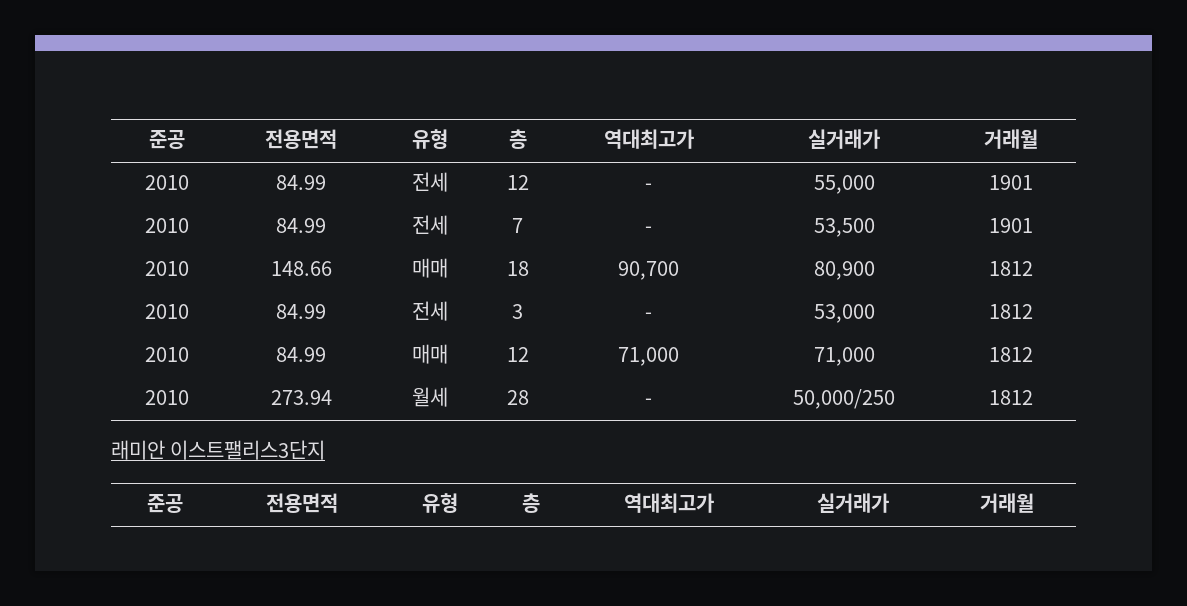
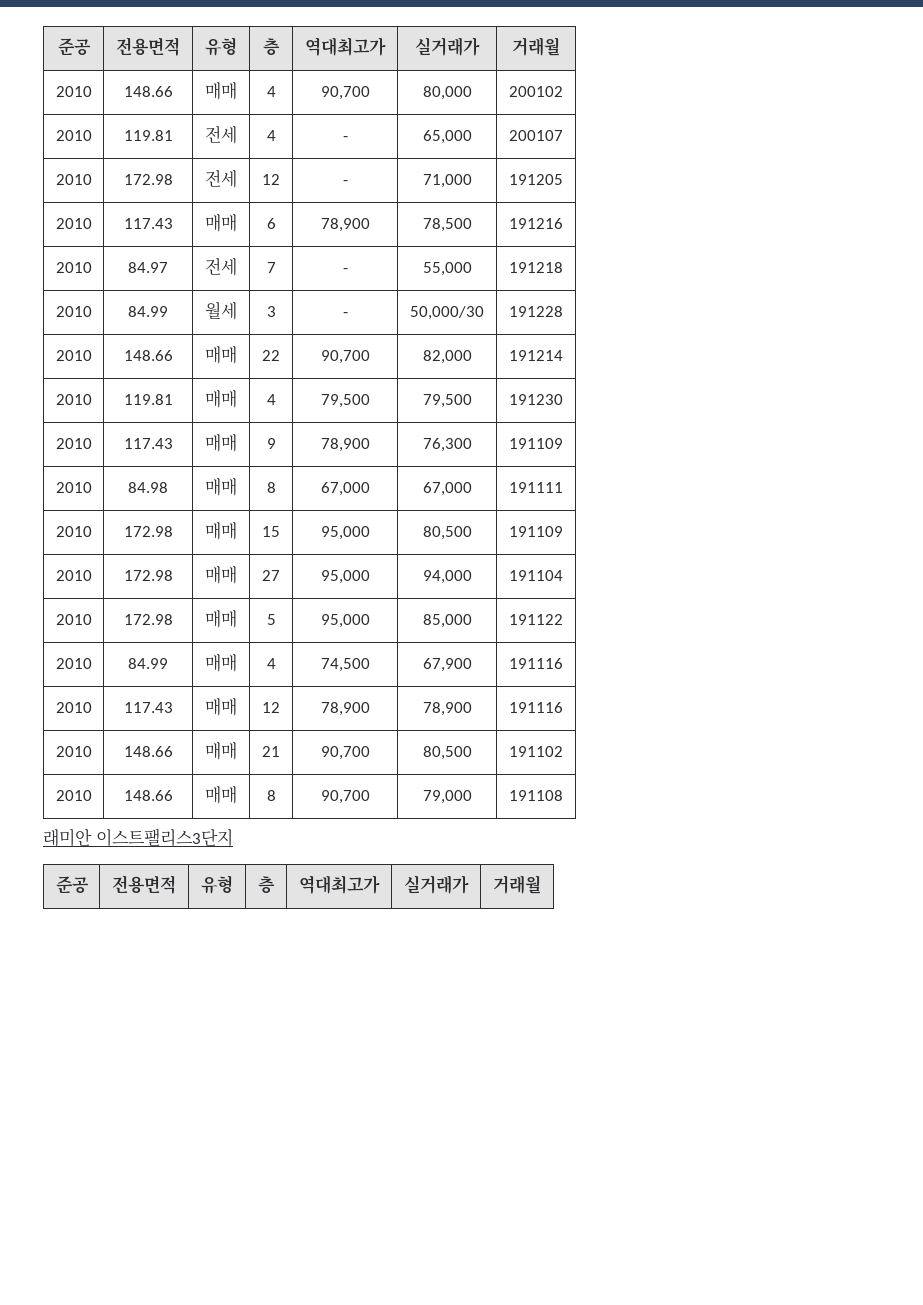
- 2010 | 84.99 | 전세 | 12 | - | 55,000 | 1901
- 2010 | 84.99 | 전세 | 7 | - | 53,500 | 1901
- 2010 | 148.66 | 매매 | 18 | 90,700 | 80,900 | 1812
- 2010 | 84.99 | 전세 | 3 | - | 53,000 | 1812
- 2010 | 84.99 | 매매 | 12 | 71,000 | 71,000 | 1812
- 2010 | 273.94 | 월세 | 28 | - | 50,000/250 | 1812
+ 2010 | 148.66 | 매매 | 4 | 90,700 | 80,000 | 200102
+ 2010 | 119.81 | 전세 | 4 | - | 65,000 | 200107
+ 2010 | 172.98 | 전세 | 12 | - | 71,000 | 191205
+ 2010 | 117.43 | 매매 | 6 | 78,900 | 78,500 | 191216
+ 2010 | 84.97 | 전세 | 7 | - | 55,000 | 191218
+ 2010 | 84.99 | 월세 | 3 | - | 50,000/30 | 191228
+ 2010 | 148.66 | 매매 | 22 | 90,700 | 82,000 | 191214
+ 2010 | 119.81 | 매매 | 4 | 79,500 | 79,500 | 191230
+ 2010 | 117.43 | 매매 | 9 | 78,900 | 76,300 | 191109
+ 2010 | 84.98 | 매매 | 8 | 67,000 | 67,000 | 191111
+ 2010 | 172.98 | 매매 | 15 | 95,000 | 80,500 | 191109
+ 2010 | 172.98 | 매매 | 27 | 95,000 | 94,000 | 191104
+ 2010 | 172.98 | 매매 | 5 | 95,000 | 85,000 | 191122
+ 2010 | 84.99 | 매매 | 4 | 74,500 | 67,900 | 191116
+ 2010 | 117.43 | 매매 | 12 | 78,900 | 78,900 | 191116
+ 2010 | 148.66 | 매매 | 21 | 90,700 | 80,500 | 191102
+ 2010 | 148.66 | 매매 | 8 | 90,700 | 79,000 | 191108

